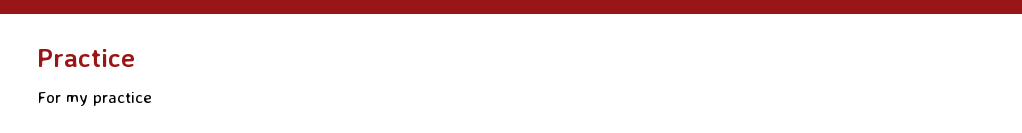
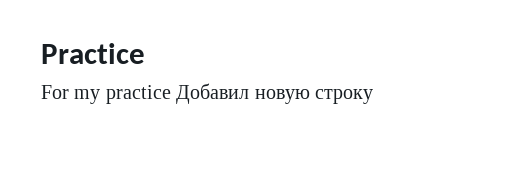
- For my practice
+ For my practice Добавил новую строку

